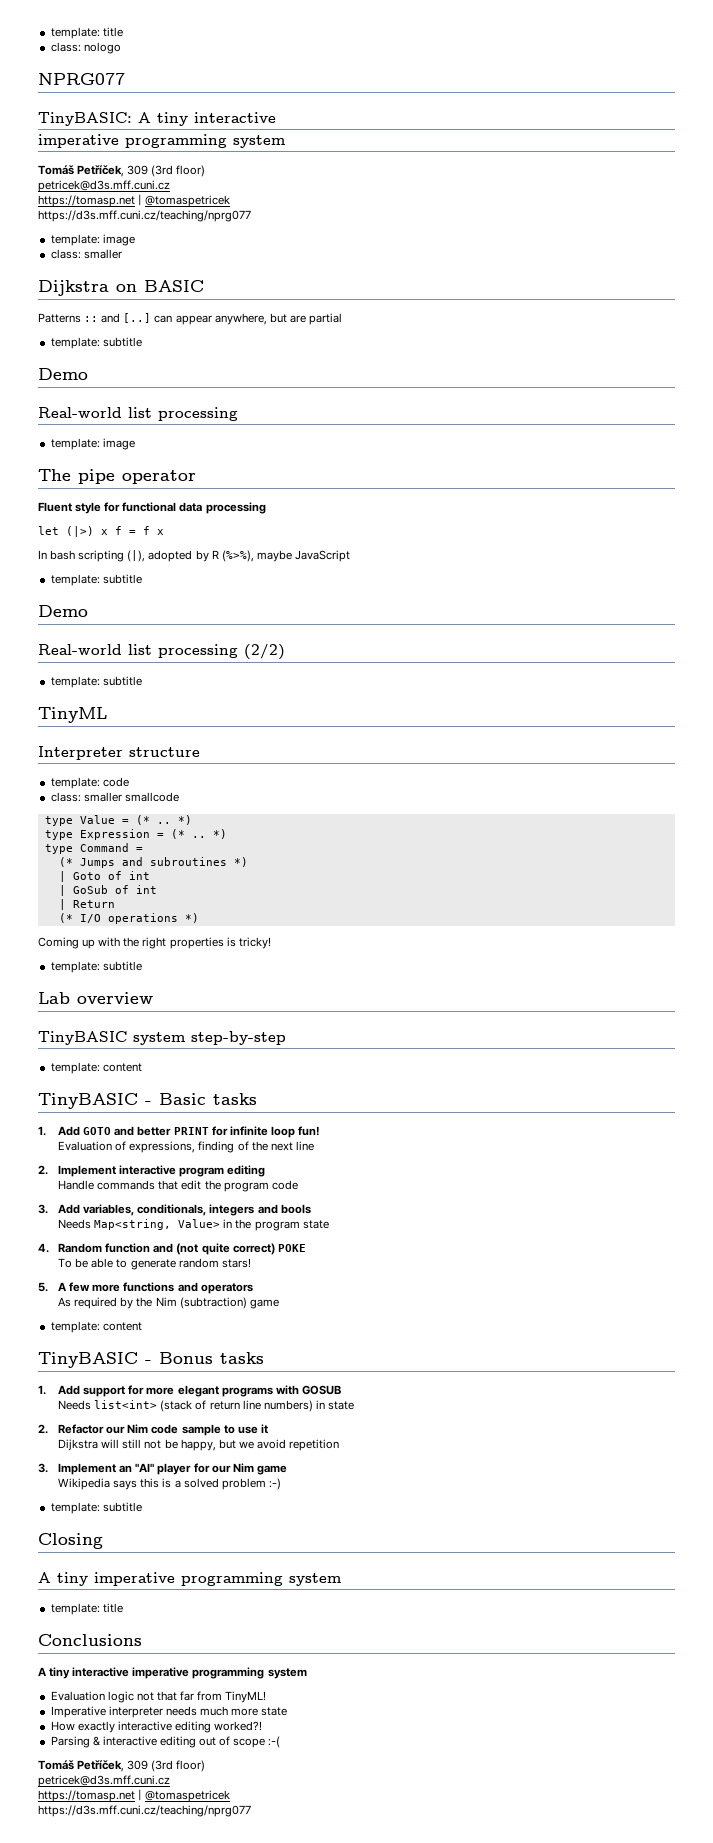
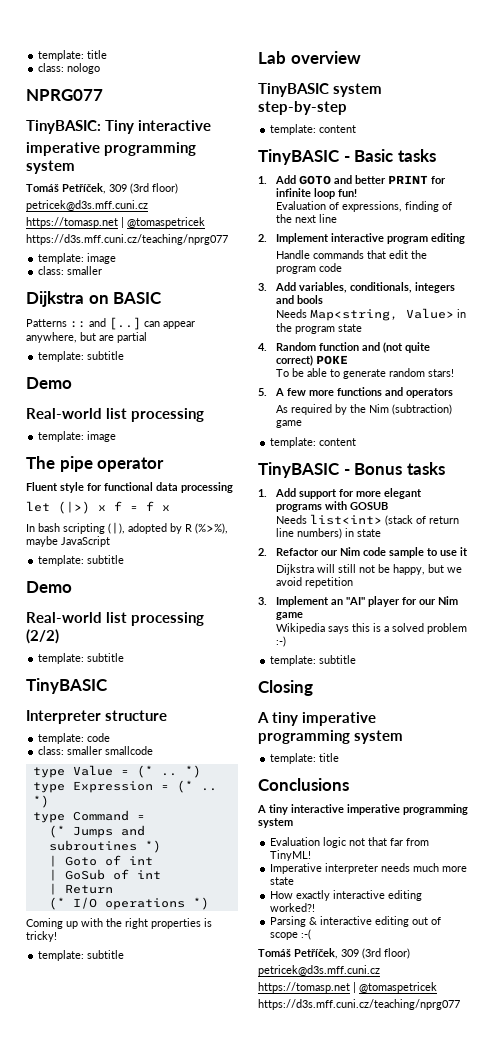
- TinyBASIC: A tiny interactive
+ TinyBASIC: Tiny interactive
  Real-world list processing (2/2)
  template: subtitle
- TinyML
+ TinyBASIC

